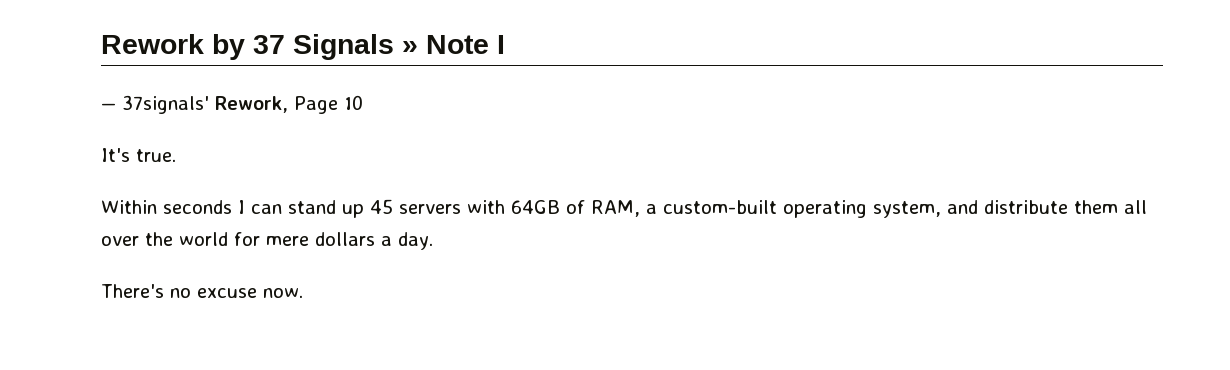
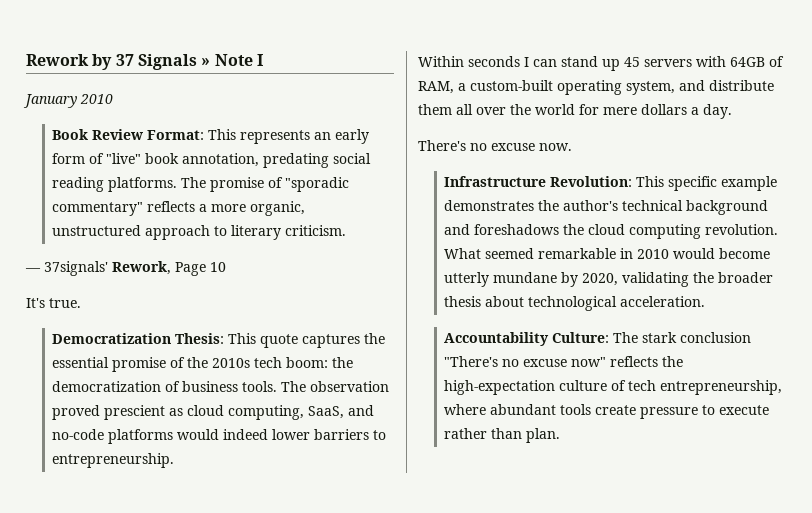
+ January 2010
+ Book Review Format: This represents an early form of "live" book annotation, predating social reading platforms. The promise of "sporadic commentary" reflects a more organic, unstructured approach to literary criticism.
+ Democratization Thesis: This quote captures the essential promise of the 2010s tech boom: the democratization of business tools. The observation proved prescient as cloud computing, SaaS, and no-code platforms would indeed lower barriers to entrepreneurship.
+ Infrastructure Revolution: This specific example demonstrates the author's technical background and foreshadows the cloud computing revolution. What seemed remarkable in 2010 would become utterly mundane by 2020, validating the broader thesis about technological acceleration.
+ Accountability Culture: The stark conclusion "There's no excuse now" reflects the high-expectation culture of tech entrepreneurship, where abundant tools create pressure to execute rather than plan.

